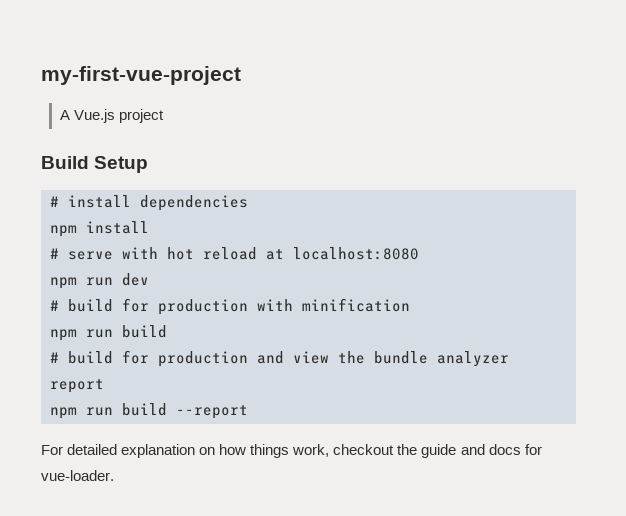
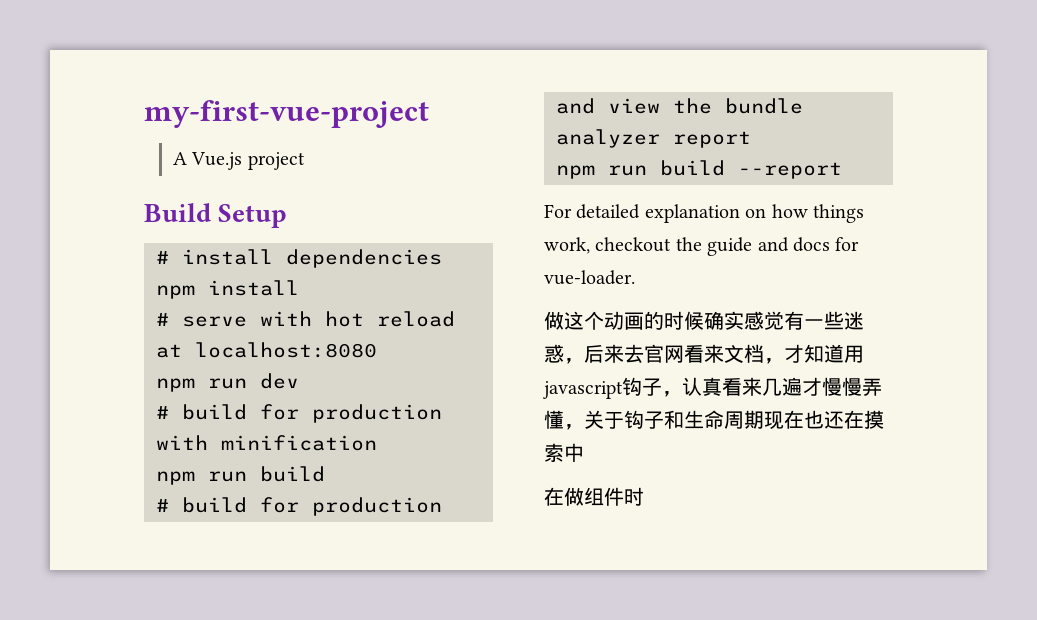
+ 做这个动画的时候确实感觉有一些迷惑，后来去官网看来文档，才知道用javascript钩子，认真看来几遍才慢慢弄懂，关于钩子和生命周期现在也还在摸索中
+ 在做组件时

